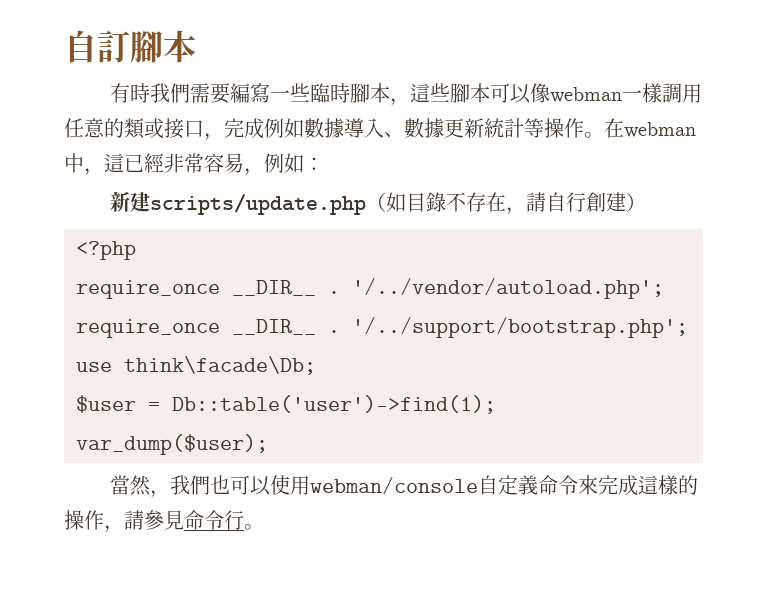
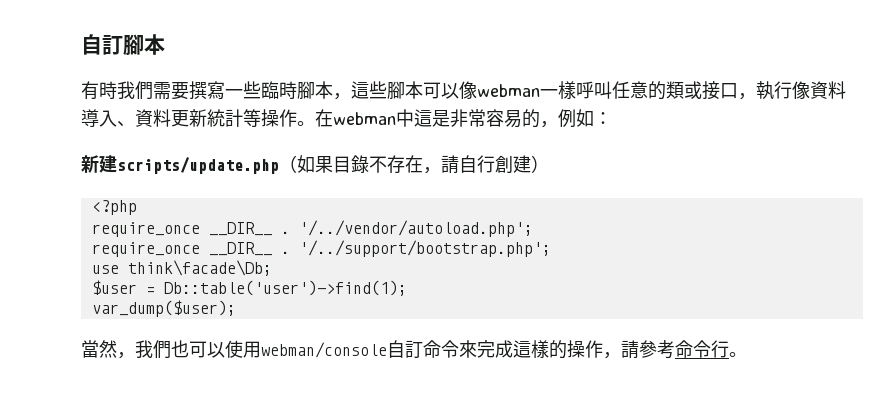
- 有時我們需要編寫一些臨時腳本，這些腳本可以像webman一樣調用任意的類或接口，完成例如數據導入、數據更新統計等操作。
+ 有時我們需要撰寫一些臨時腳本，這些腳本可以像webman一樣呼叫任意的類或接口，執行像資料導入、資料更新統計等操作。
- 在webman中，這已經非常容易，例如：
+ 在webman中這是非常容易的，例如：
- 新建scripts/update.php（如目錄不存在，請自行創建）
+ 新建scripts/update.php（如果目錄不存在，請自行創建）
- 當然，我們也可以使用webman/console自定義命令來完成這樣的操作，請參見命令行。
+ 當然，我們也可以使用webman/console自訂命令來完成這樣的操作，請參考命令行。

